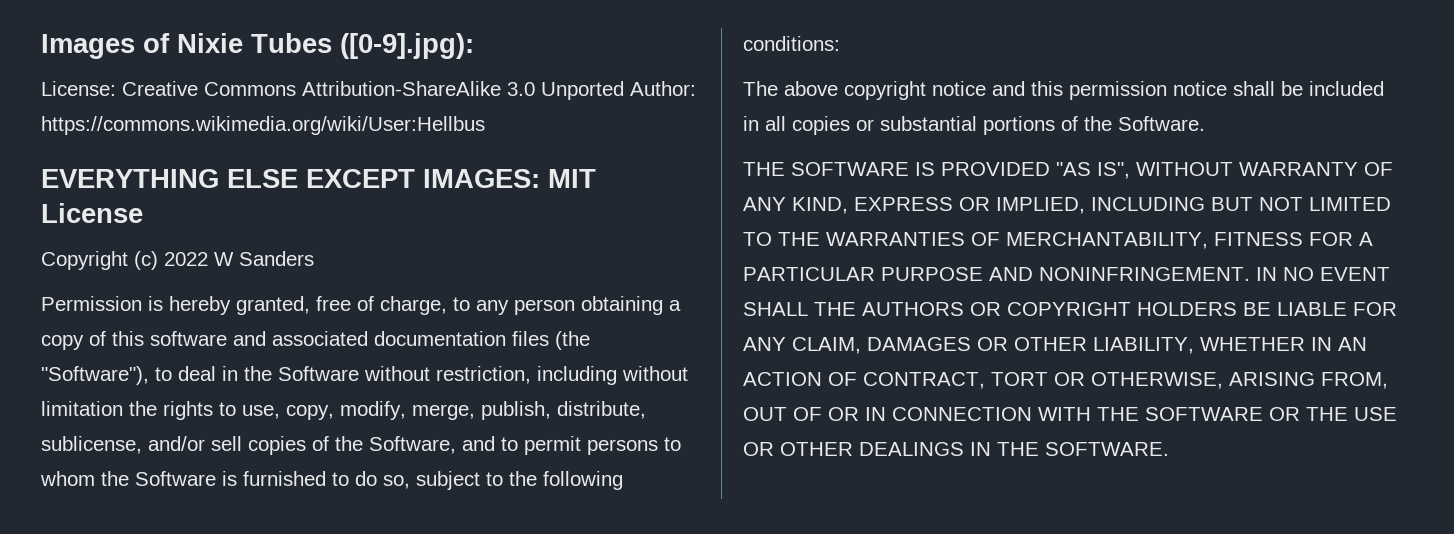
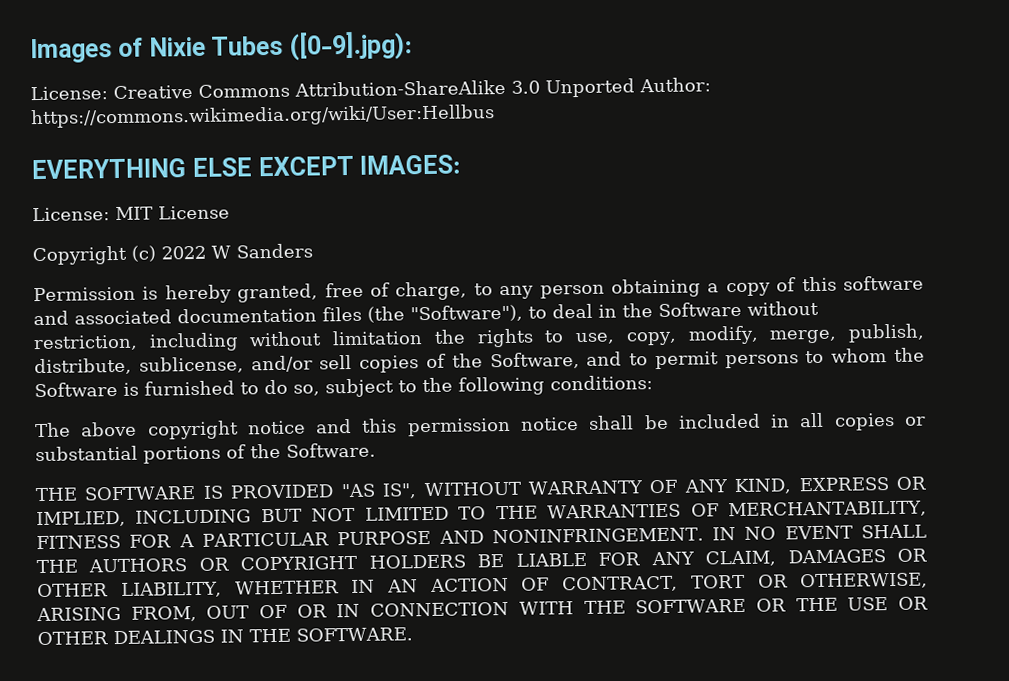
- EVERYTHING ELSE EXCEPT IMAGES: MIT License
+ EVERYTHING ELSE EXCEPT IMAGES:
+ License: MIT License

